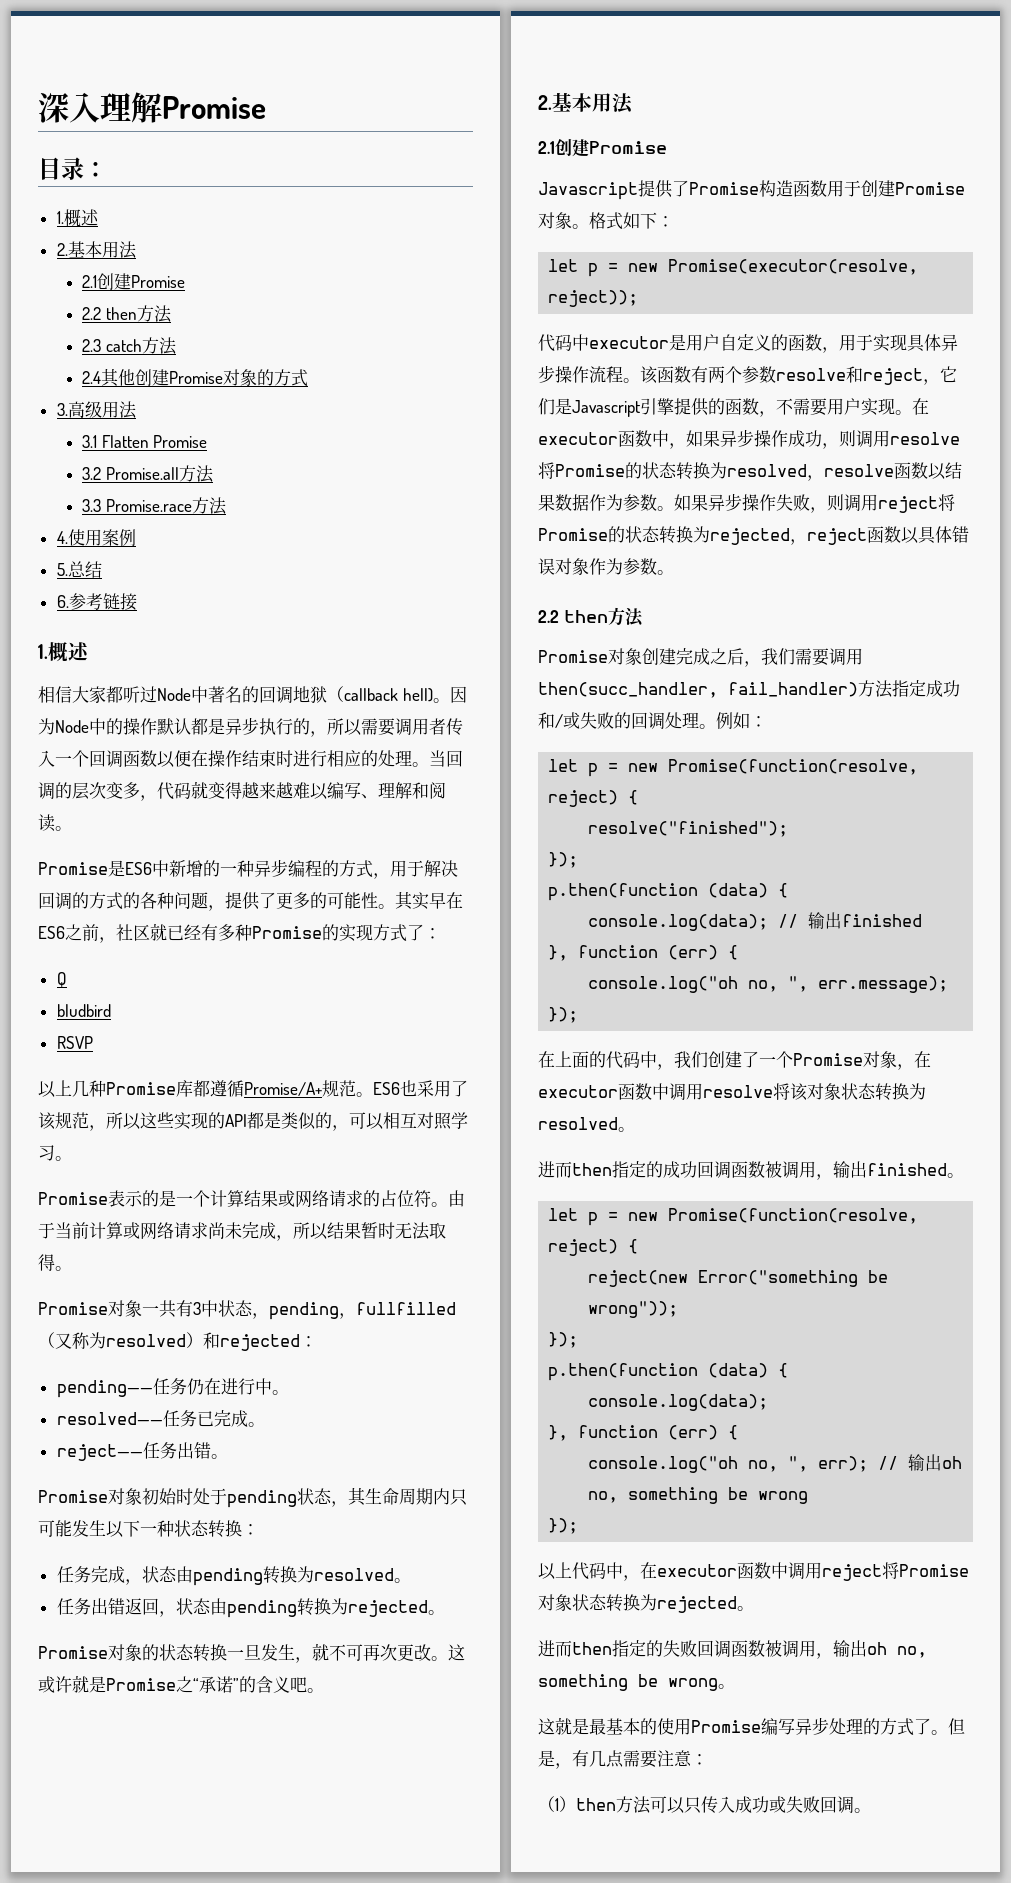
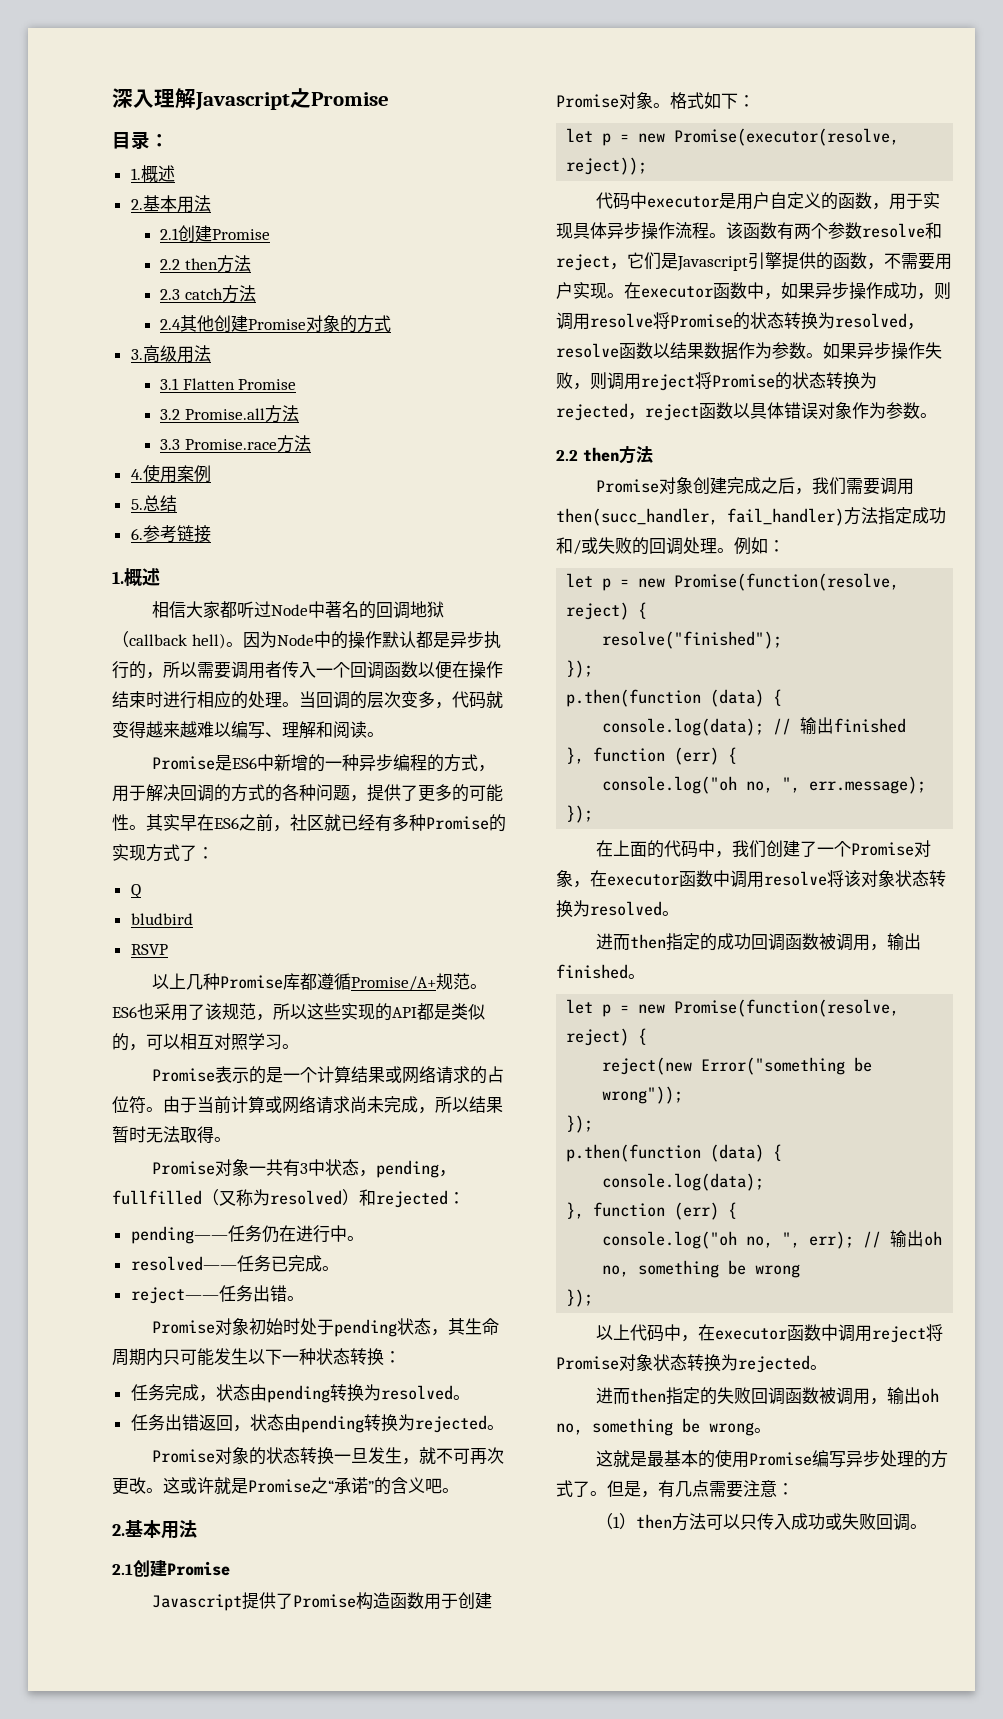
- 深入理解Promise
+ 深入理解Javascript之Promise

